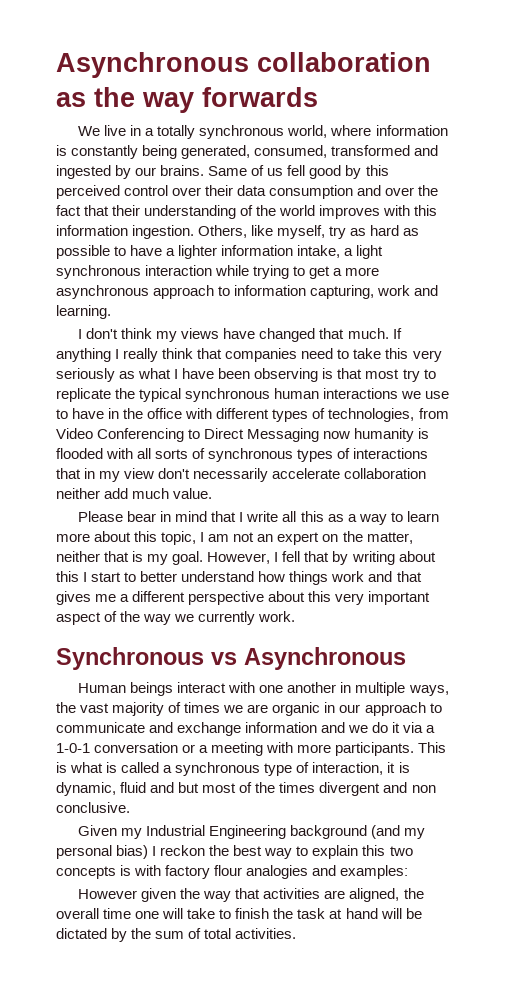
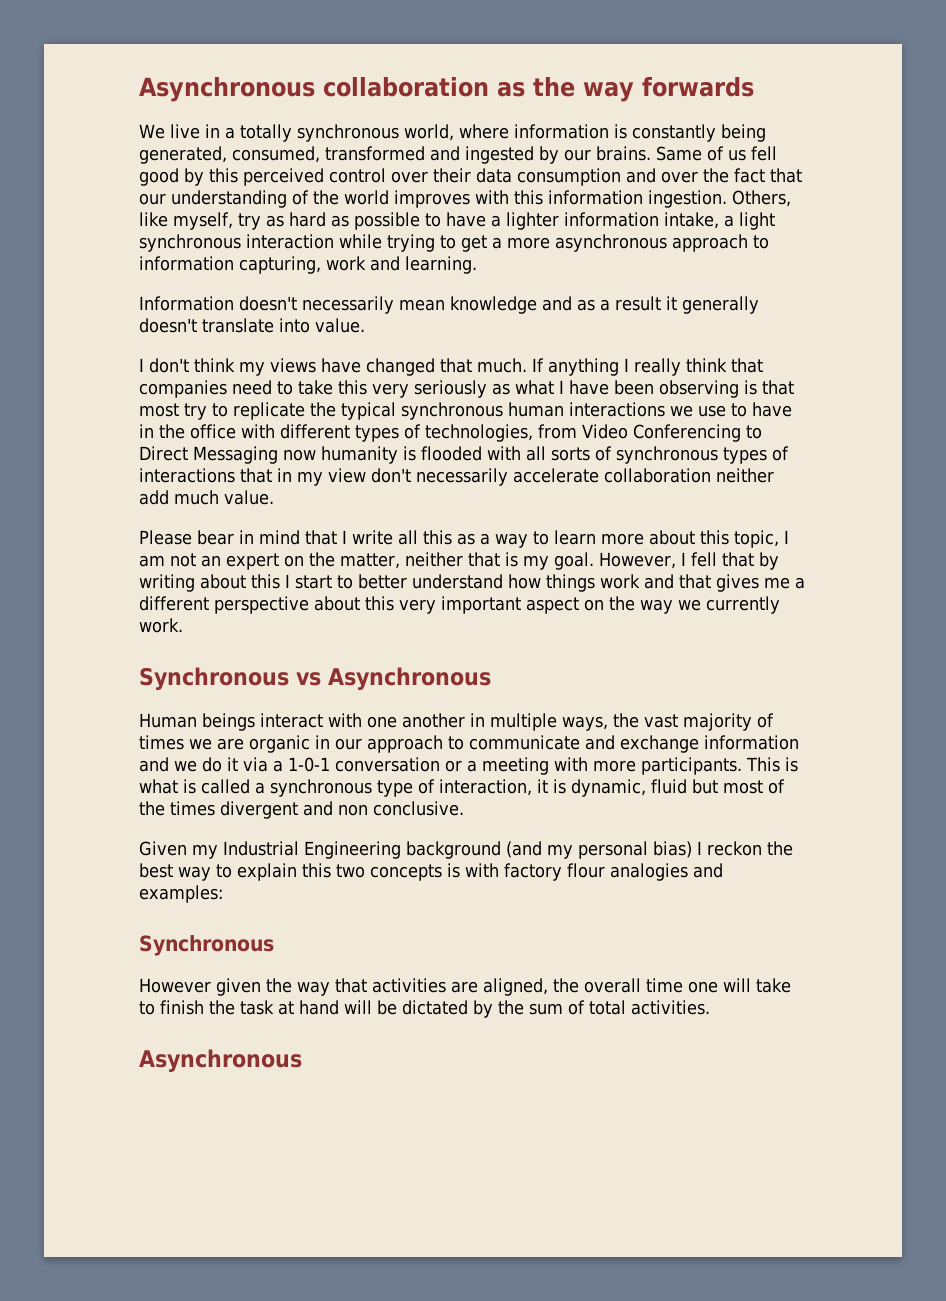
- Same of us fell good by this perceived control over their data consumption and over the fact that their understanding of the world improves with this information ingestion.
+ Same of us fell good by this perceived control over their data consumption and over the fact that our understanding of the world improves with this information ingestion.
+ Information doesn't necessarily mean knowledge and as a result it generally doesn't translate into value.
- However, I fell that by writing about this I start to better understand how things work and that gives me a different perspective about this very important aspect of the way we currently work.
+ However, I fell that by writing about this I start to better understand how things work and that gives me a different perspective about this very important aspect on the way we currently work.
- This is what is called a synchronous type of interaction, it is dynamic, fluid and but most of the times divergent and non conclusive.
+ This is what is called a synchronous type of interaction, it is dynamic, fluid but most of the times divergent and non conclusive.
  Given my Industrial Engineering background (and my personal bias) I reckon the best way to explain this two concepts is with factory flour analogies and examples:
+ Synchronous
  However given the way that activities are aligned, the overall time one will take to finish the task at hand will be dictated by the sum of total activities.
+ Asynchronous

